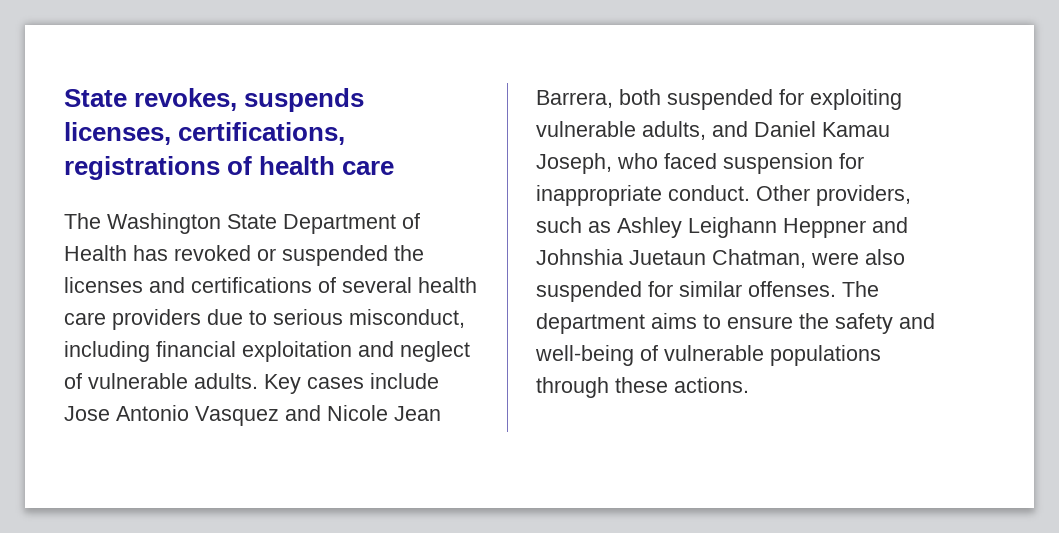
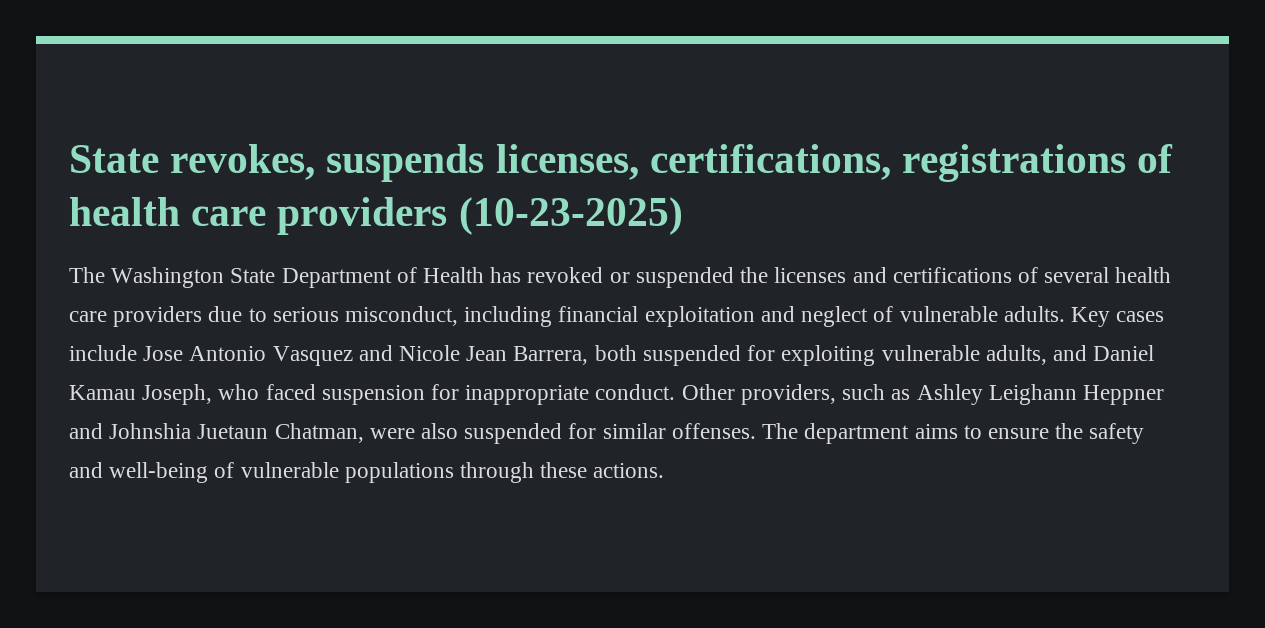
- State revokes, suspends licenses, certifications, registrations of health care
+ State revokes, suspends licenses, certifications, registrations of health care providers (10-23-2025)

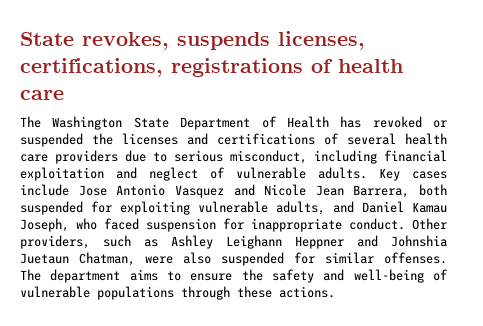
- State revokes, suspends licenses, certifications, registrations of health care providers (10-23-2025)
+ State revokes, suspends licenses, certifications, registrations of health care

